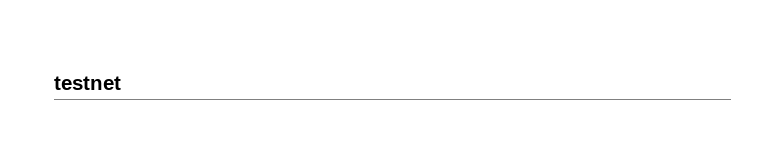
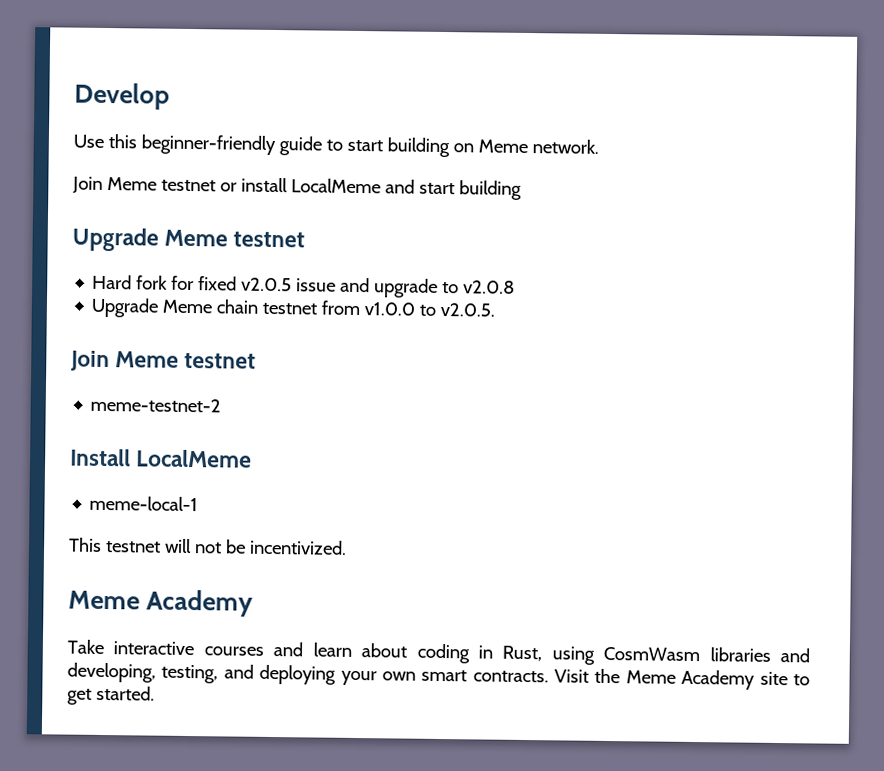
- testnet
+ Develop
+ Use this beginner-friendly guide to start building on Meme network.
+ Join Meme testnet or install LocalMeme and start building
+ Upgrade Meme testnet
+ Hard fork for fixed v2.0.5 issue and upgrade to v2.0.8
+ Upgrade Meme chain testnet from v1.0.0 to v2.0.5.
+ Join Meme testnet
+ meme-testnet-2
+ Install LocalMeme
+ meme-local-1
+ This testnet will not be incentivized.
+ Meme Academy
+ Take interactive courses and learn about coding in Rust, using CosmWasm libraries and developing, testing, and deploying your own smart contracts. Visit the Meme Academy site to get started.

